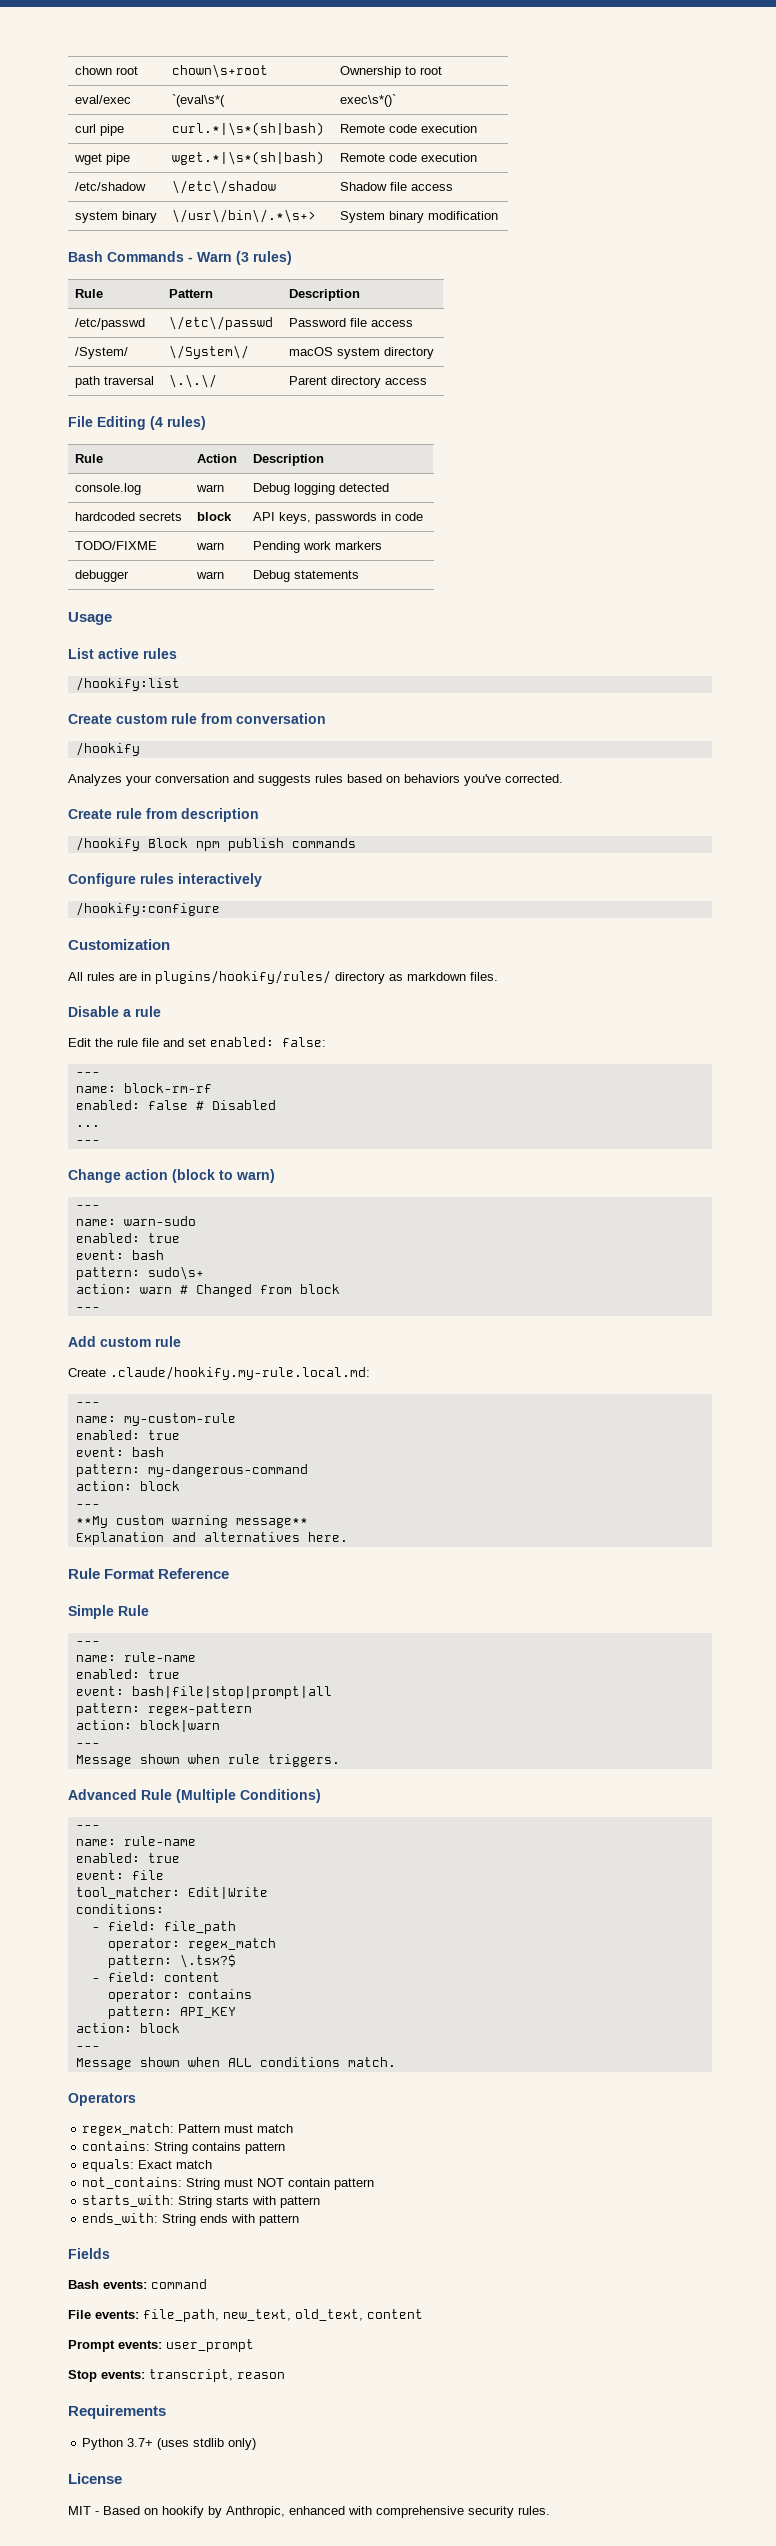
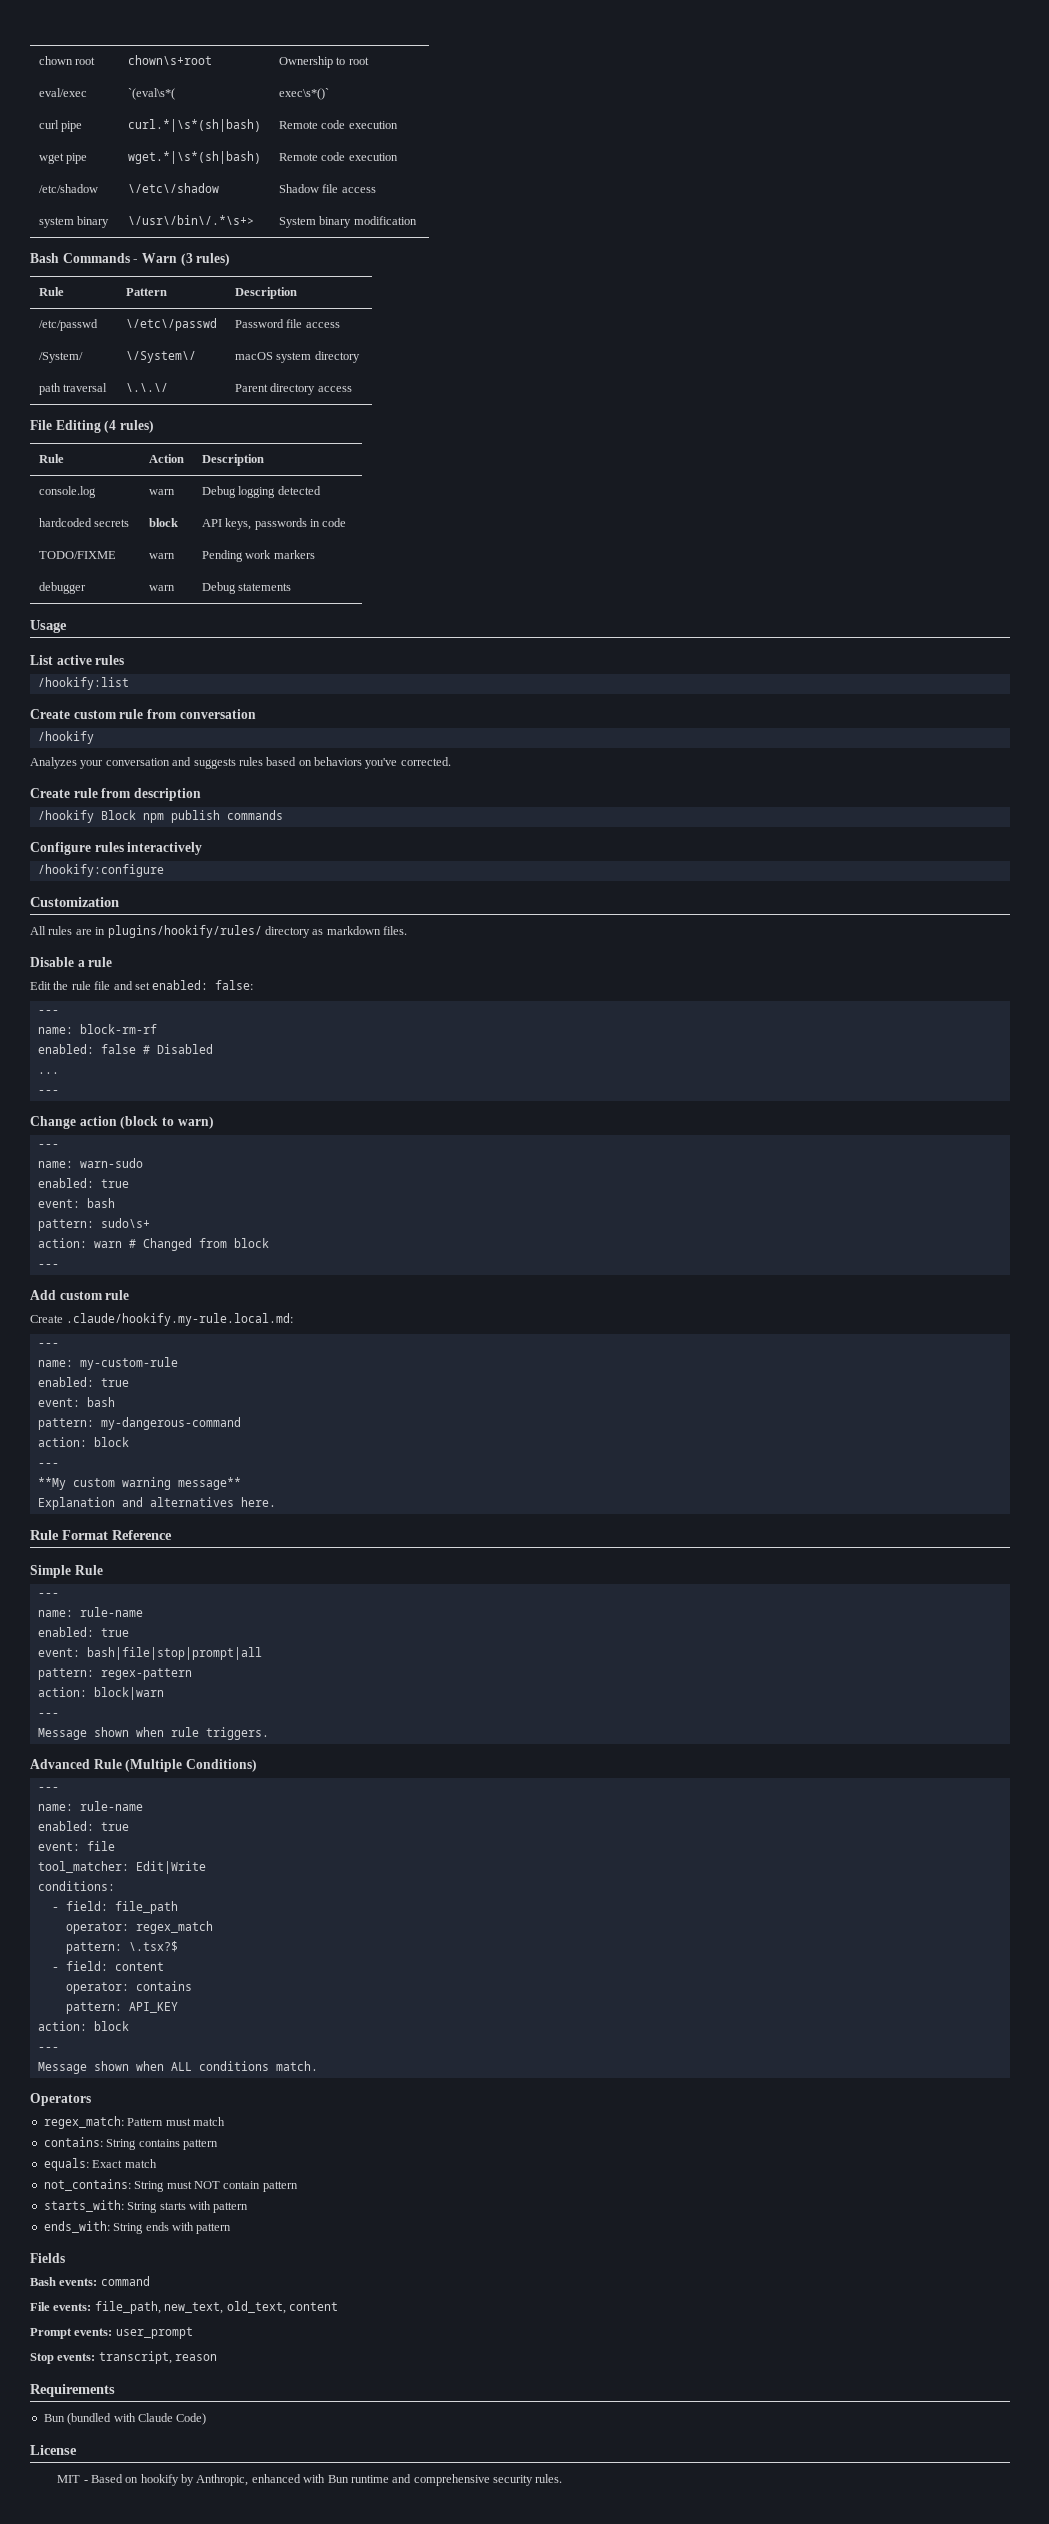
- Python 3.7+ (uses stdlib only)
+ Bun (bundled with Claude Code)
- MIT - Based on hookify by Anthropic, enhanced with comprehensive security rules.
+ MIT - Based on hookify by Anthropic, enhanced with Bun runtime and comprehensive security rules.

